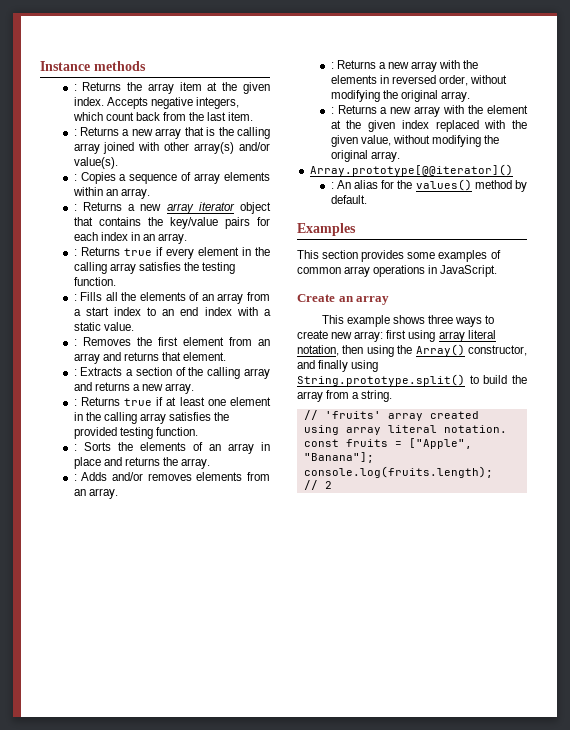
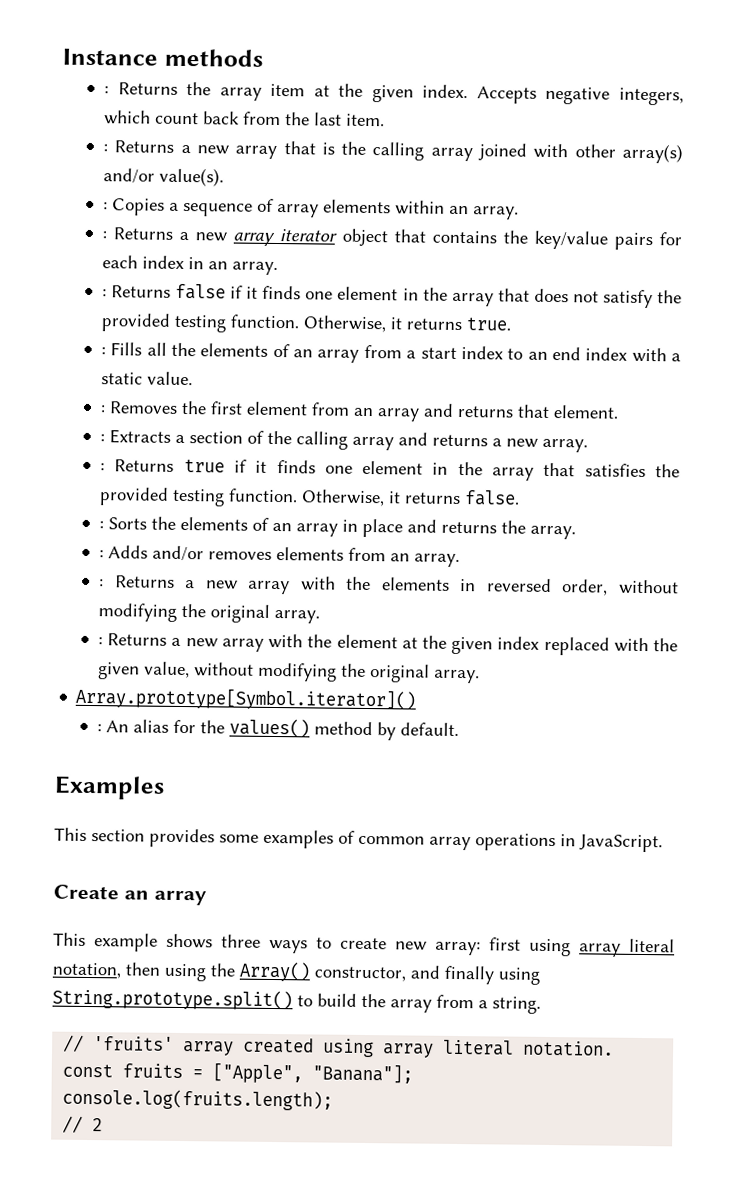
- : Returns true if every element in the calling array satisfies the testing function.
+ : Returns false if it finds one element in the array that does not satisfy the provided testing function. Otherwise, it returns true.
- : Returns true if at least one element in the calling array satisfies the provided testing function.
+ : Returns true if it finds one element in the array that satisfies the provided testing function. Otherwise, it returns false.
- Array.prototype[@@iterator]()
+ Array.prototype[Symbol.iterator]()

